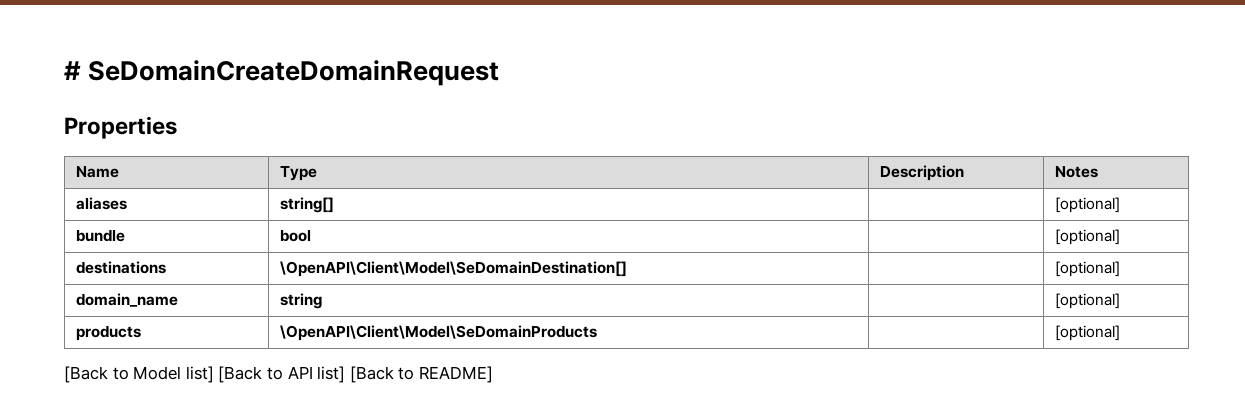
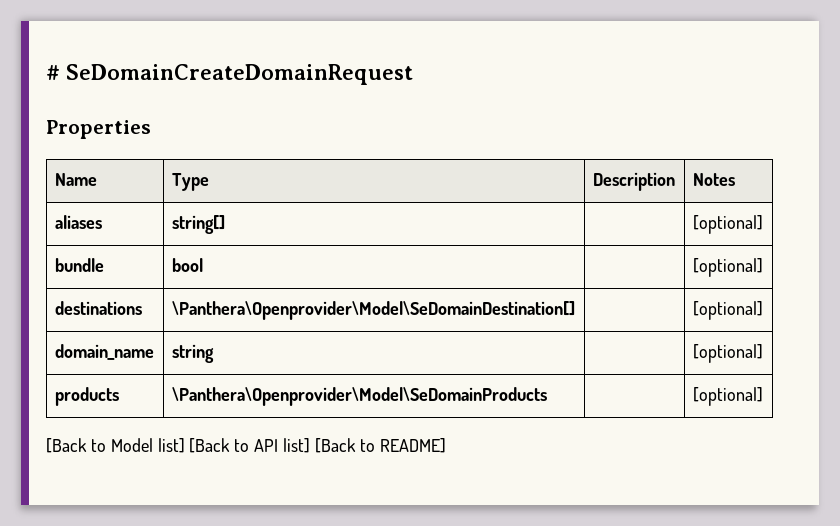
- destinations | \OpenAPI\Client\Model\SeDomainDestination[] | | [optional]
+ destinations | \Panthera\Openprovider\Model\SeDomainDestination[] | | [optional]
- products | \OpenAPI\Client\Model\SeDomainProducts | | [optional]
+ products | \Panthera\Openprovider\Model\SeDomainProducts | | [optional]

